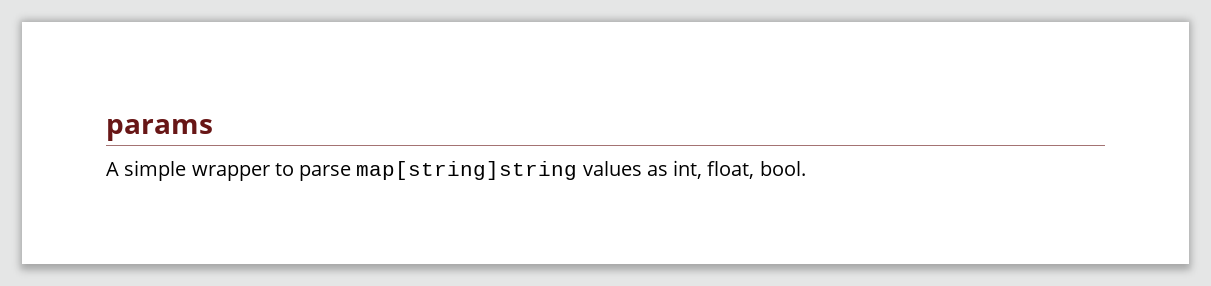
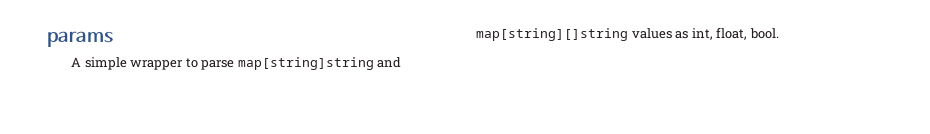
- A simple wrapper to parse map[string]string values as int, float, bool.
+ A simple wrapper to parse map[string]string and map[string][]string values as int, float, bool.

